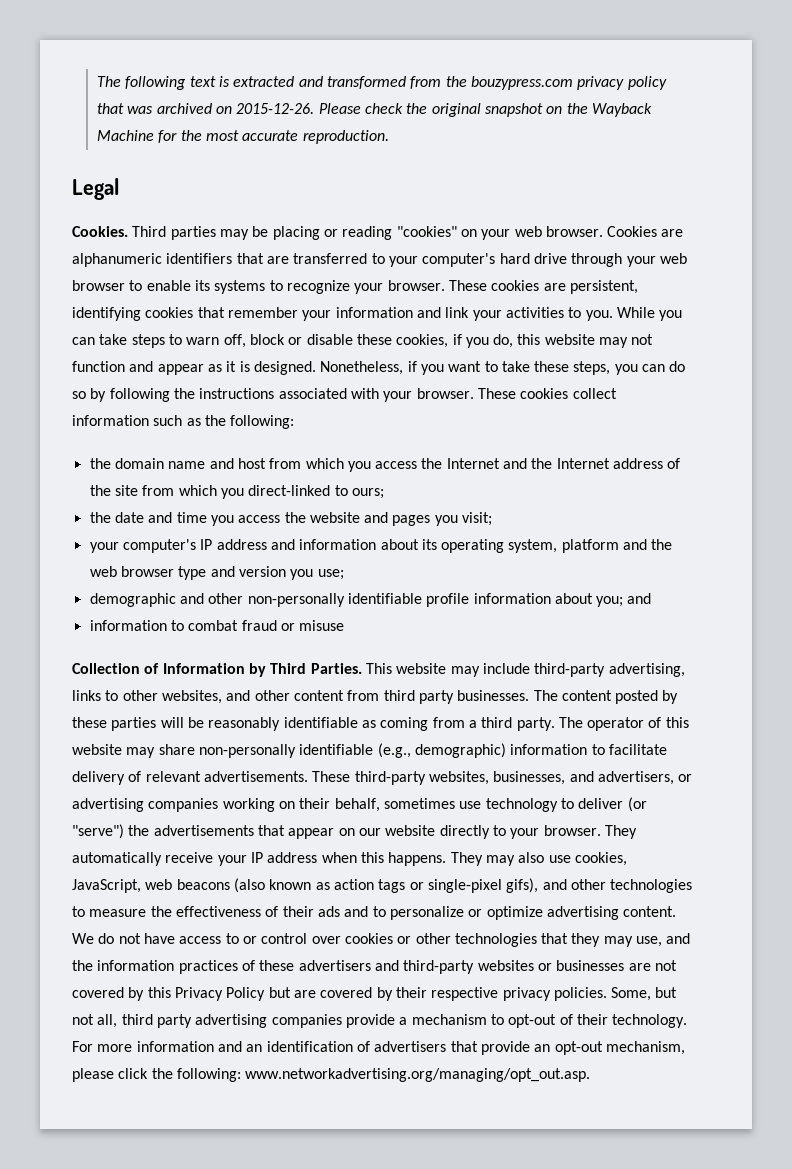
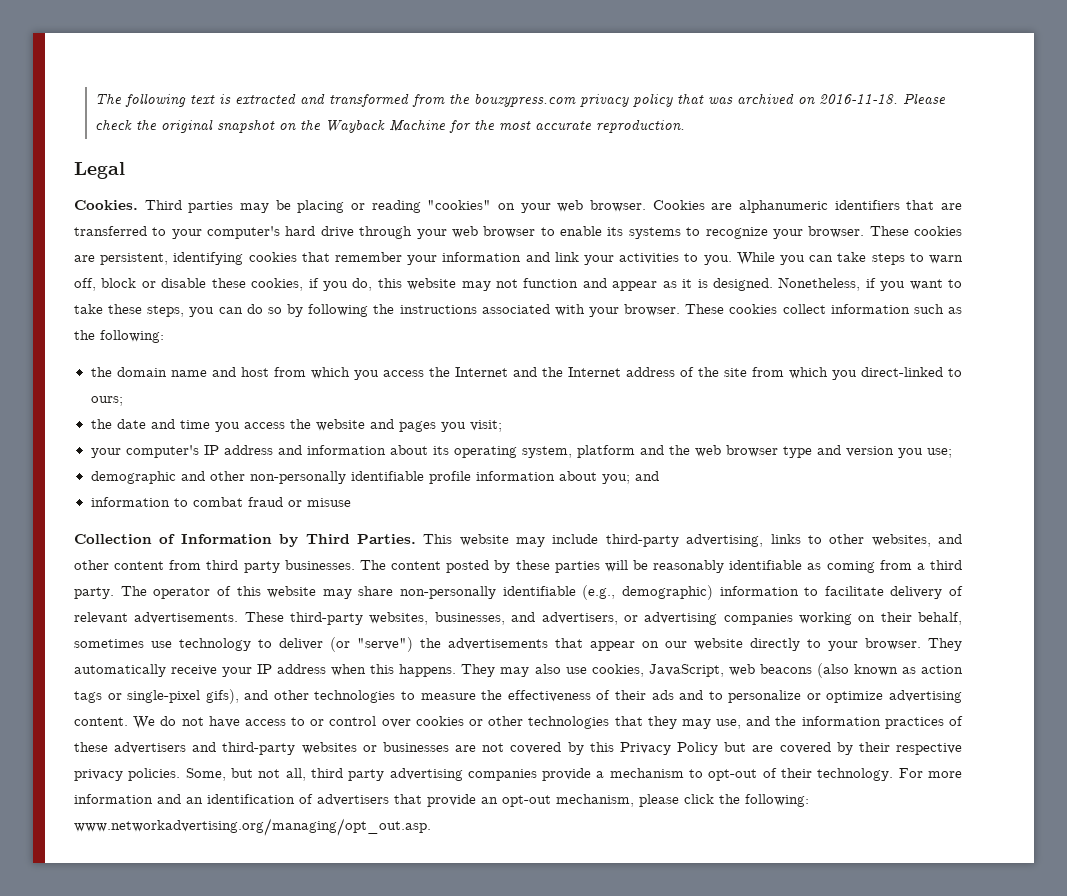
- The following text is extracted and transformed from the bouzypress.com privacy policy that was archived on 2015-12-26.
+ The following text is extracted and transformed from the bouzypress.com privacy policy that was archived on 2016-11-18.

